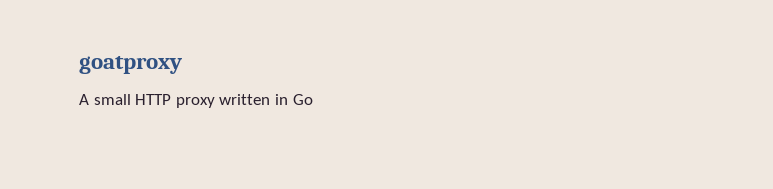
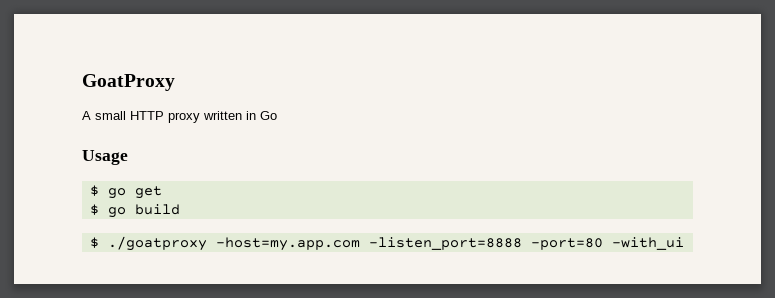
- goatproxy
+ GoatProxy
+ Usage
+ $ go get
+ $ go build
+ $ ./goatproxy -host=my.app.com -listen_port=8888 -port=80 -with_ui

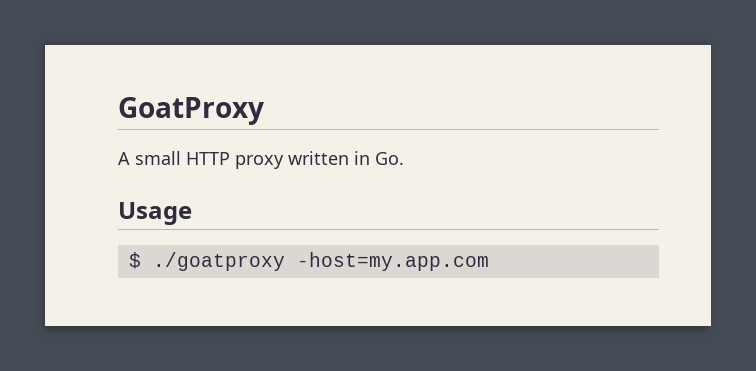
- A small HTTP proxy written in Go
+ A small HTTP proxy written in Go.
- $ go get
- $ go build
- $ ./goatproxy -host=my.app.com -listen_port=8888 -port=80 -with_ui
+ $ ./goatproxy -host=my.app.com

